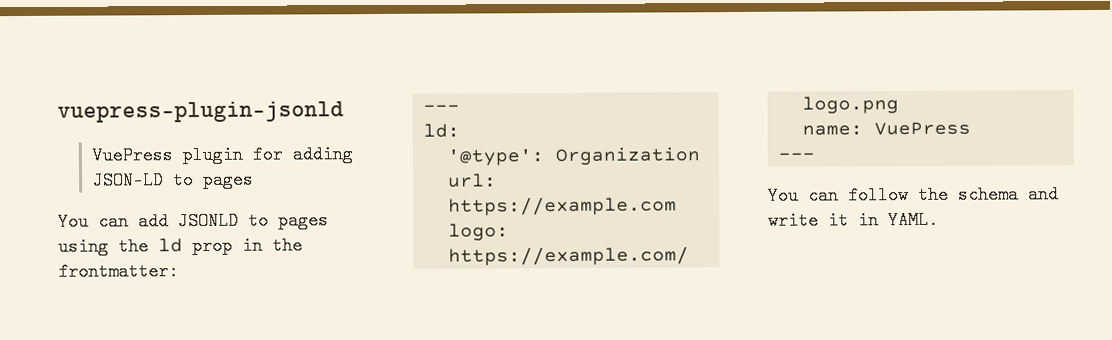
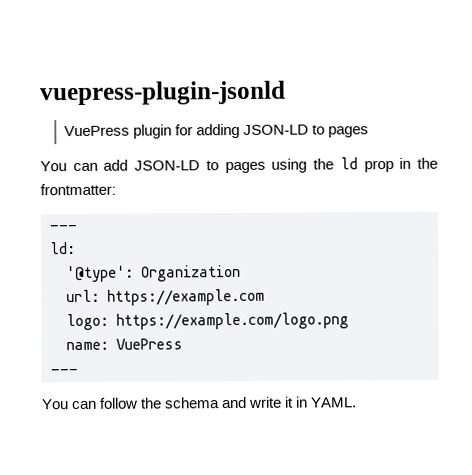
- You can add JSONLD to pages using the ld prop in the frontmatter:
+ You can add JSON-LD to pages using the ld prop in the frontmatter:

